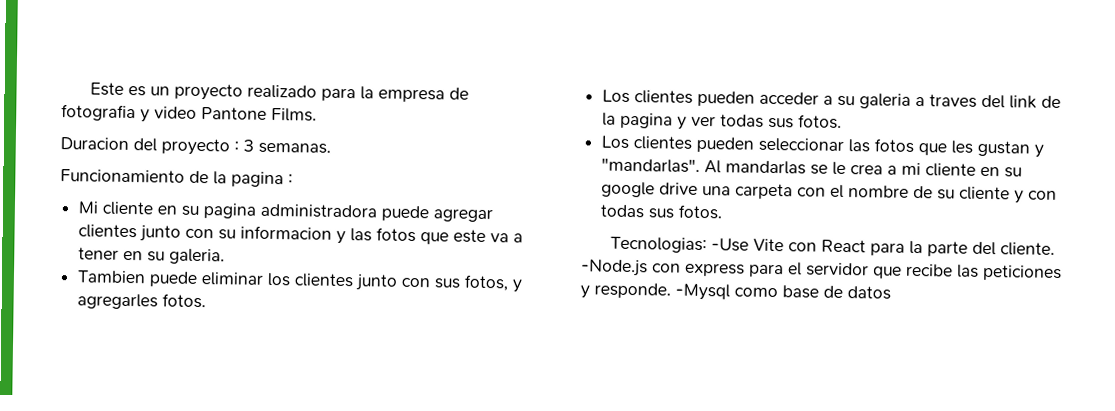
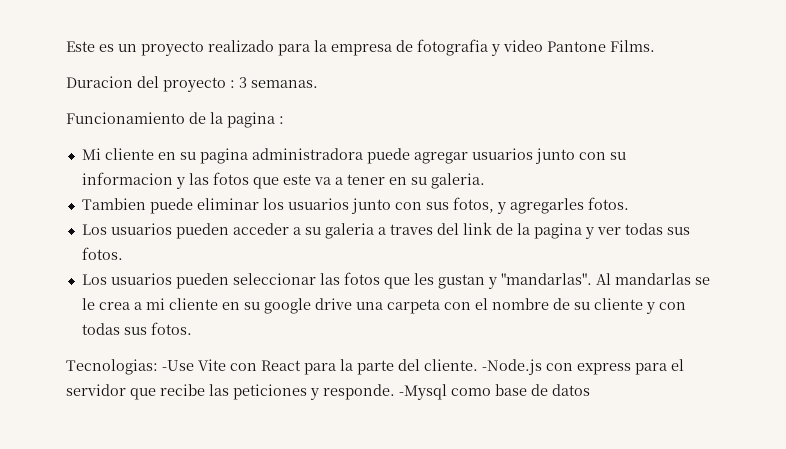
- Mi cliente en su pagina administradora puede agregar clientes junto con su informacion y las fotos que este va a tener en su galeria.
+ Mi cliente en su pagina administradora puede agregar usuarios junto con su informacion y las fotos que este va a tener en su galeria.
- Tambien puede eliminar los clientes junto con sus fotos, y agregarles fotos.
+ Tambien puede eliminar los usuarios junto con sus fotos, y agregarles fotos.
- Los clientes pueden acceder a su galeria a traves del link de la pagina y ver todas sus fotos.
+ Los usuarios pueden acceder a su galeria a traves del link de la pagina y ver todas sus fotos.
- Los clientes pueden seleccionar las fotos que les gustan y "mandarlas".
+ Los usuarios pueden seleccionar las fotos que les gustan y "mandarlas".

